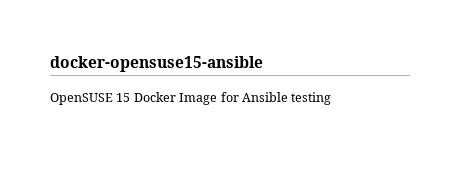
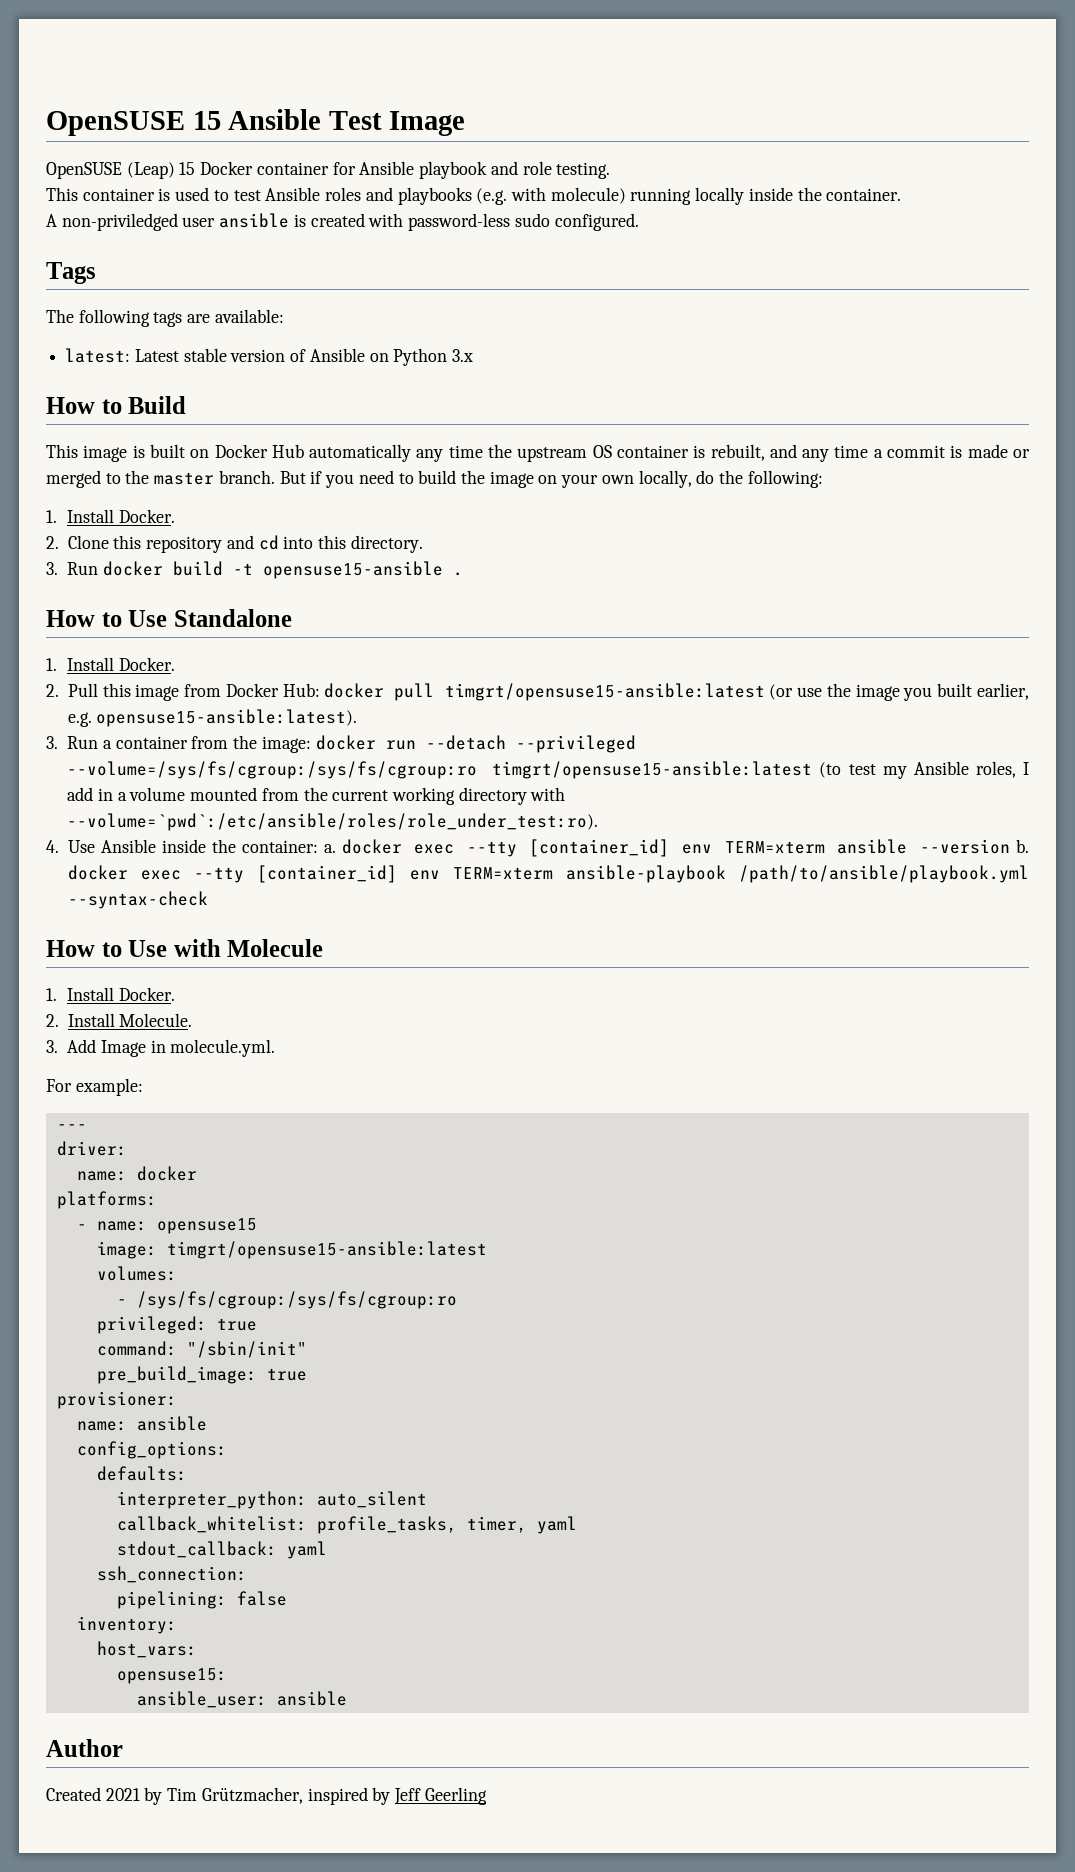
- docker-opensuse15-ansible
- OpenSUSE 15 Docker Image for Ansible testing
+ OpenSUSE 15 Ansible Test Image
+ OpenSUSE (Leap) 15 Docker container for Ansible playbook and role testing.
+ This container is used to test Ansible roles and playbooks (e.g. with molecule) running locally inside the container.
+ A non-priviledged user ansible is created with password-less sudo configured.
+ Tags
+ The following tags are available:
+ latest: Latest stable version of Ansible on Python 3.x
+ How to Build
+ This image is built on Docker Hub automatically any time the upstream OS container is rebuilt, and any time a commit is made or merged to the master branch. But if you need to build the image on your own locally, do the following:
+ 1. Install Docker.
+ 2. Clone this repository and cd into this directory.
+ 3. Run docker build -t opensuse15-ansible .
+ How to Use Standalone
+ 1. Install Docker.
+ 2. Pull this image from Docker Hub: docker pull timgrt/opensuse15-ansible:latest (or use the image you built earlier, e.g. opensuse15-ansible:latest).
+ 3. Run a container from the image: docker run --detach --privileged --volume=/sys/fs/cgroup:/sys/fs/cgroup:ro timgrt/opensuse15-ansible:latest (to test my Ansible roles, I add in a volume mounted from the current working directory with --volume=`pwd`:/etc/ansible/roles/role_under_test:ro).
+ 4. Use Ansible inside the container: a. docker exec --tty [container_id] env TERM=xterm ansible --version b. docker exec --tty [container_id] env TERM=xterm ansible-playbook /path/to/ansible/playbook.yml --syntax-check
+ How to Use with Molecule
+ 1. Install Docker.
+ 2. Install Molecule.
+ 3. Add Image in molecule.yml.
+ For example:
+ ---
+ driver:
+ name: docker
+ platforms:
+ - name: opensuse15
+ image: timgrt/opensuse15-ansible:latest
+ volumes:
+ - /sys/fs/cgroup:/sys/fs/cgroup:ro
+ privileged: true
+ command: "/sbin/init"
+ pre_build_image: true
+ provisioner:
+ name: ansible
+ config_options:
+ defaults:
+ interpreter_python: auto_silent
+ callback_whitelist: profile_tasks, timer, yaml
+ stdout_callback: yaml
+ ssh_connection:
+ pipelining: false
+ inventory:
+ host_vars:
+ opensuse15:
+ ansible_user: ansible
+ Author
+ Created 2021 by Tim Grützmacher, inspired by Jeff Geerling

